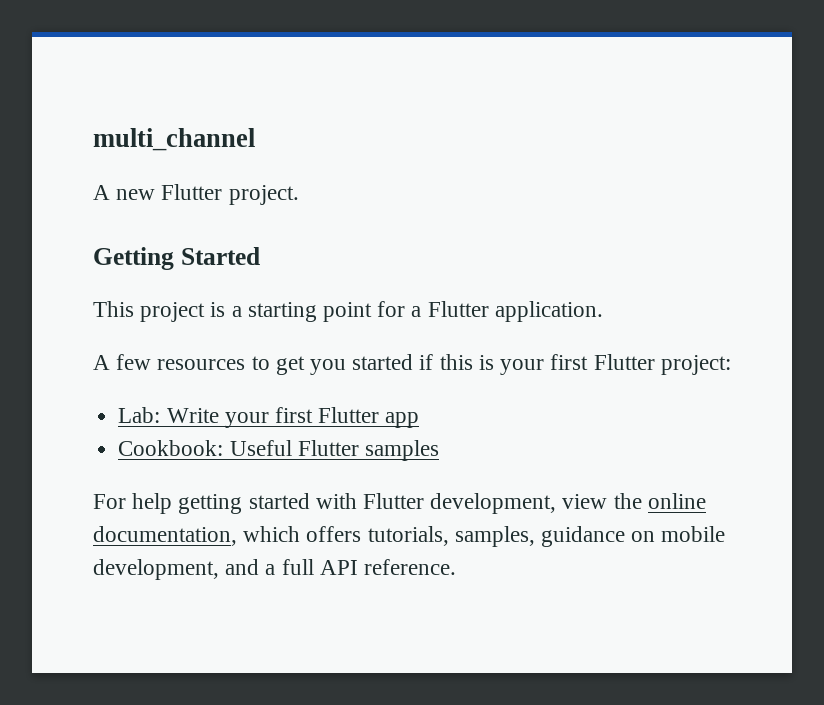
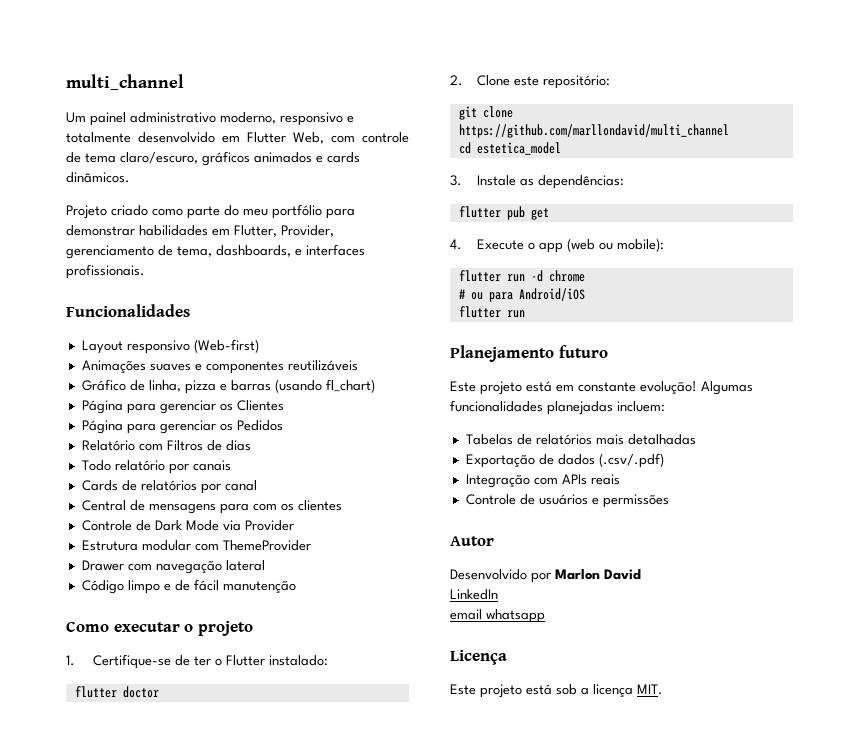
- A new Flutter project.
- Getting Started
- This project is a starting point for a Flutter application.
- A few resources to get you started if this is your first Flutter project:
- Lab: Write your first Flutter app
- Cookbook: Useful Flutter samples
- For help getting started with Flutter development, view the online documentation, which offers tutorials, samples, guidance on mobile development, and a full API reference.
+ Um painel administrativo moderno, responsivo e totalmente desenvolvido em Flutter Web, com controle de tema claro/escuro, gráficos animados e cards dinâmicos.
+ Projeto criado como parte do meu portfólio para demonstrar habilidades em Flutter, Provider, gerenciamento de tema, dashboards, e interfaces profissionais.
+ Funcionalidades
+ Layout responsivo (Web-first)
+ Animações suaves e componentes reutilizáveis
+ Gráfico de linha, pizza e barras (usando fl_chart)
+ Página para gerenciar os Clientes
+ Página para gerenciar os Pedidos
+ Relatório com Filtros de dias
+ Todo relatório por canais
+ Cards de relatórios por canal
+ Central de mensagens para com os clientes
+ Controle de Dark Mode via Provider
+ Estrutura modular com ThemeProvider
+ Drawer com navegação lateral
+ Código limpo e de fácil manutenção
+ Como executar o projeto
+ 1. Certifique-se de ter o Flutter instalado:
+ flutter doctor
+ 2. Clone este repositório:
+ git clone https://github.com/marllondavid/multi_channel
+ cd estetica_model
+ 3. Instale as dependências:
+ flutter pub get
+ 4. Execute o app (web ou mobile):
+ flutter run -d chrome
+ # ou para Android/iOS
+ flutter run
+ Planejamento futuro
+ Este projeto está em constante evolução! Algumas funcionalidades planejadas incluem:
+ Tabelas de relatórios mais detalhadas
+ Exportação de dados (.csv/.pdf)
+ Integração com APIs reais
+ Controle de usuários e permissões
+ Autor
+ Desenvolvido por Marlon David
+ LinkedIn
+ email whatsapp
+ Licença
+ Este projeto está sob a licença MIT.

